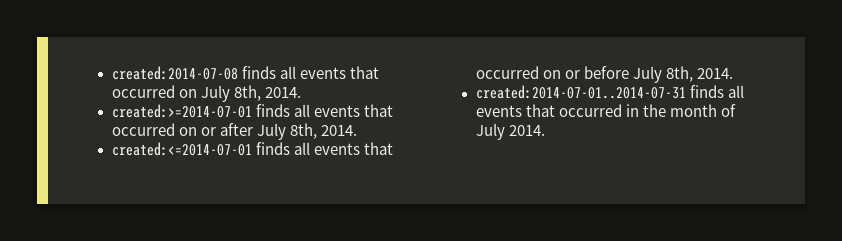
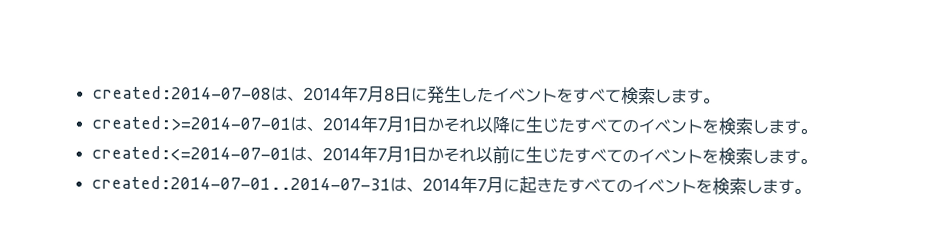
- created:2014-07-08 finds all events that occurred on July 8th, 2014.
- created:>=2014-07-01 finds all events that occurred on or after July 8th, 2014.
- created:<=2014-07-01 finds all events that occurred on or before July 8th, 2014.
- created:2014-07-01..2014-07-31 finds all events that occurred in the month of July 2014.
+ created:2014-07-08は、2014年7月8日に発生したイベントをすべて検索します。
+ created:>=2014-07-01は、2014年7月1日かそれ以降に生じたすべてのイベントを検索します。
+ created:<=2014-07-01は、2014年7月1日かそれ以前に生じたすべてのイベントを検索します。
+ created:2014-07-01..2014-07-31は、2014年7月に起きたすべてのイベントを検索します。

